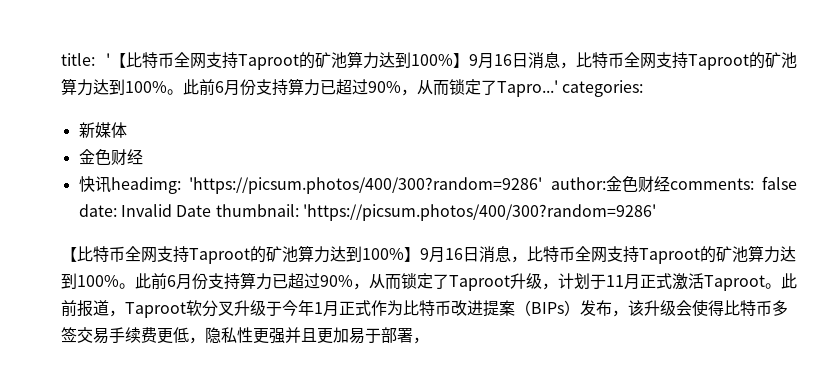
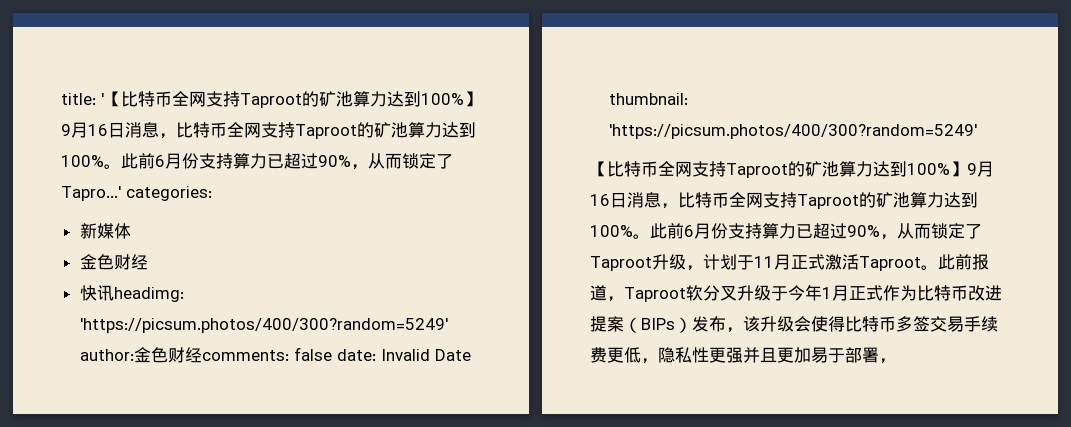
- 快讯headimg: 'https://picsum.photos/400/300?random=9286' author:金色财经comments: false date: Invalid Date thumbnail: 'https://picsum.photos/400/300?random=9286'
+ 快讯headimg: 'https://picsum.photos/400/300?random=5249' author:金色财经comments: false date: Invalid Date thumbnail: 'https://picsum.photos/400/300?random=5249'

